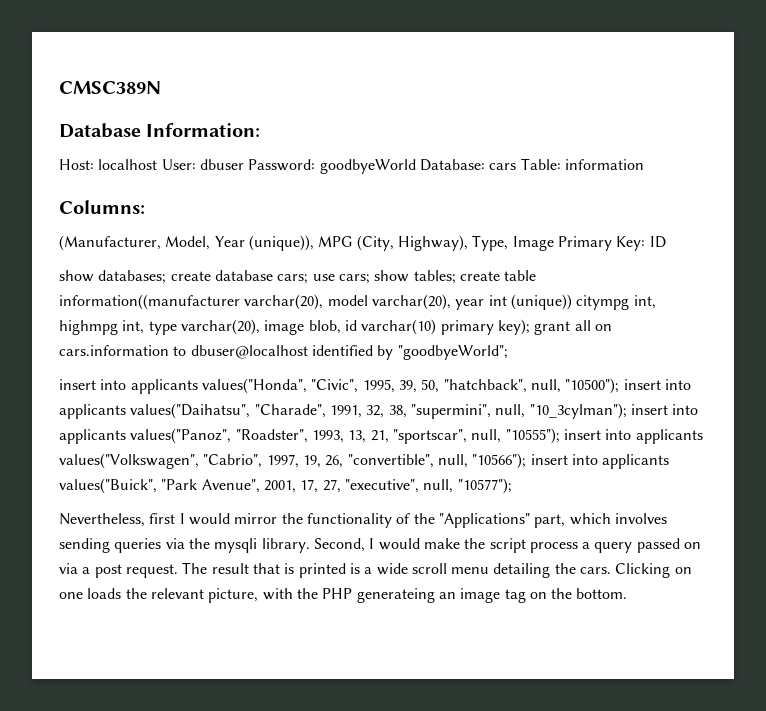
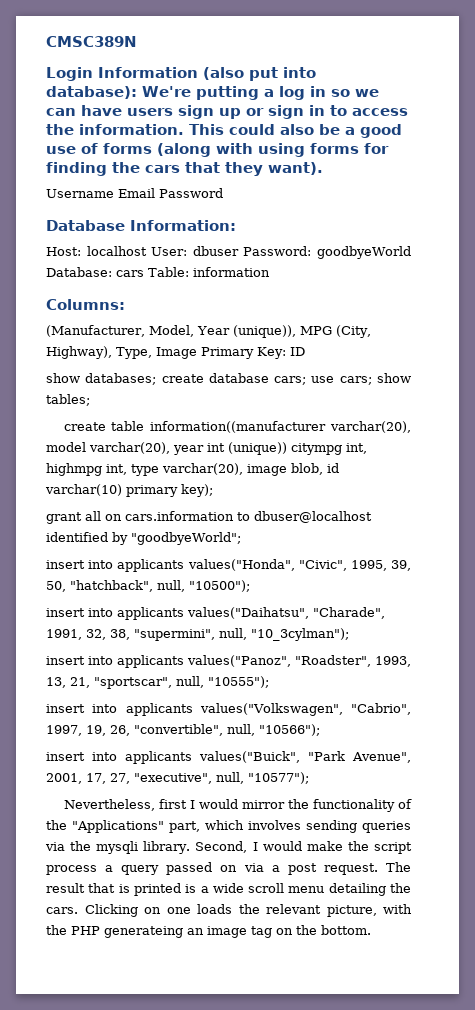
+ Login Information (also put into database): We're putting a log in so we can have users sign up or sign in to access the information. This could also be a good use of forms (along with using forms for finding the cars that they want).
+ Username Email Password
- show databases; create database cars; use cars; show tables; create table information((manufacturer varchar(20), model varchar(20), year int (unique)) citympg int, highmpg int, type varchar(20), image blob, id varchar(10) primary key); grant all on cars.information to dbuser@localhost identified by "goodbyeWorld";
+ show databases; create database cars; use cars; show tables;
+ create table information((manufacturer varchar(20), model varchar(20), year int (unique)) citympg int, highmpg int, type varchar(20), image blob, id varchar(10) primary key);
+ grant all on cars.information to dbuser@localhost identified by "goodbyeWorld";
- insert into applicants values("Honda", "Civic", 1995, 39, 50, "hatchback", null, "10500"); insert into applicants values("Daihatsu", "Charade", 1991, 32, 38, "supermini", null, "10_3cylman"); insert into applicants values("Panoz", "Roadster", 1993, 13, 21, "sportscar", null, "10555"); insert into applicants values("Volkswagen", "Cabrio", 1997, 19, 26, "convertible", null, "10566"); insert into applicants values("Buick", "Park Avenue", 2001, 17, 27, "executive", null, "10577");
+ insert into applicants values("Honda", "Civic", 1995, 39, 50, "hatchback", null, "10500");
+ insert into applicants values("Daihatsu", "Charade", 1991, 32, 38, "supermini", null, "10_3cylman");
+ insert into applicants values("Panoz", "Roadster", 1993, 13, 21, "sportscar", null, "10555");
+ insert into applicants values("Volkswagen", "Cabrio", 1997, 19, 26, "convertible", null, "10566");
+ insert into applicants values("Buick", "Park Avenue", 2001, 17, 27, "executive", null, "10577");

